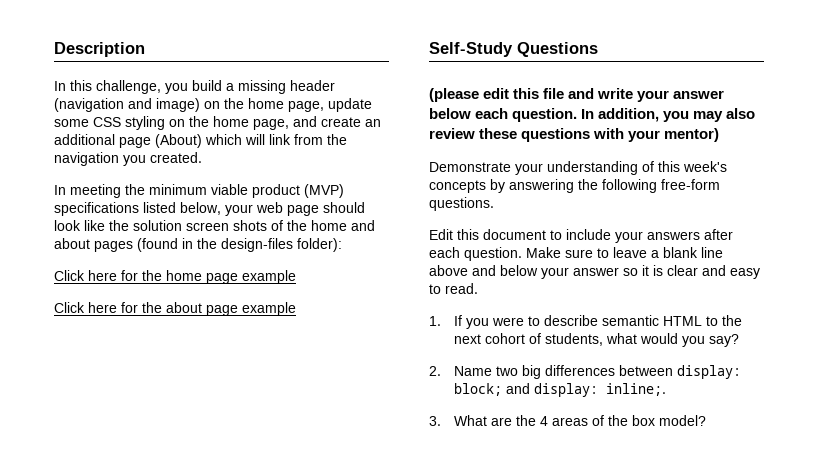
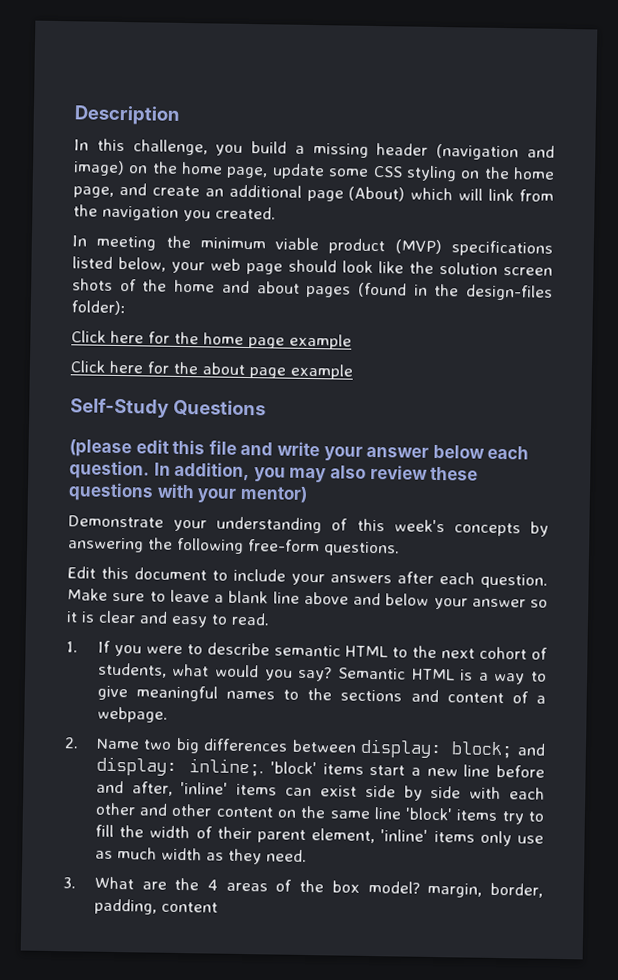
+ Semantic HTML is a way to give meaningful names to the sections and content of a webpage.
+ 'block' items start a new line before and after, 'inline' items can exist side by side with each other and other content on the same line 'block' items try to fill the width of their parent element, 'inline' items only use as much width as they need.
- 3. What are the 4 areas of the box model?
+ 3. What are the 4 areas of the box model? margin, border, padding, content

